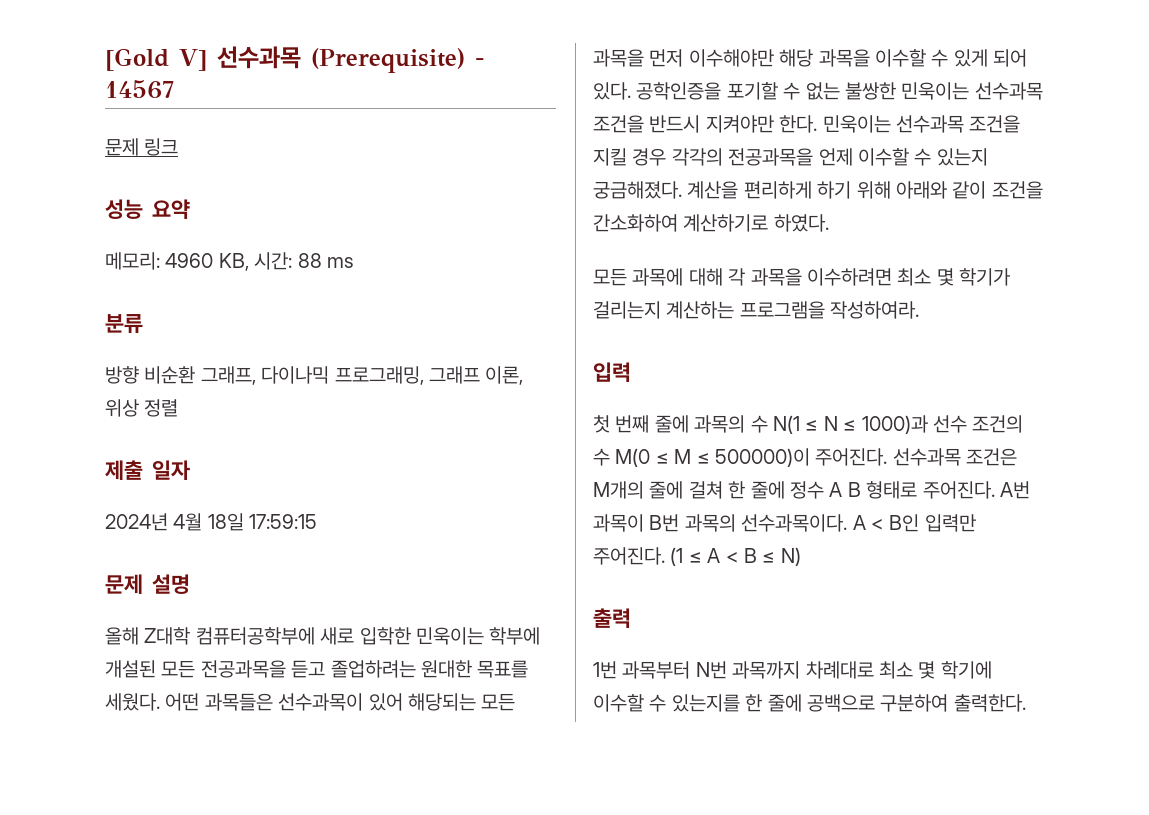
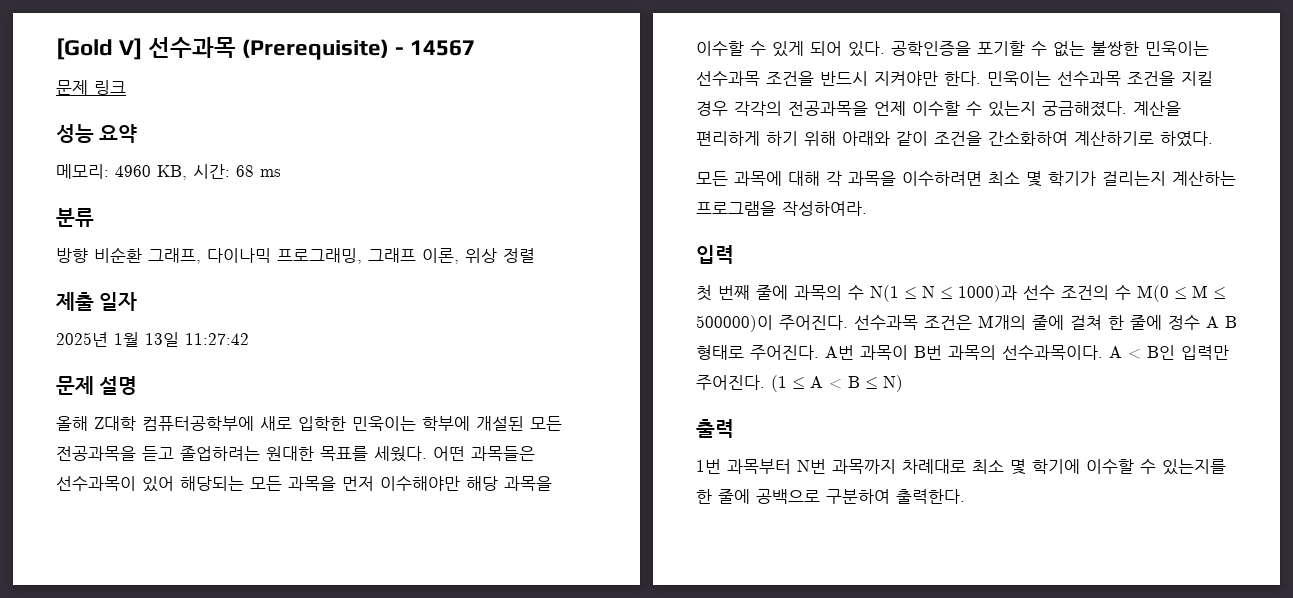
- 메모리: 4960 KB, 시간: 88 ms
+ 메모리: 4960 KB, 시간: 68 ms
- 2024년 4월 18일 17:59:15
+ 2025년 1월 13일 11:27:42

